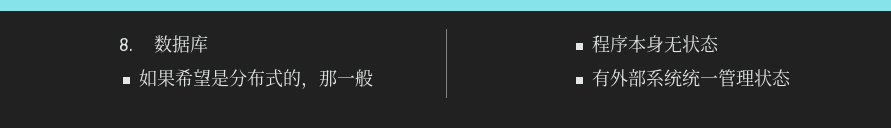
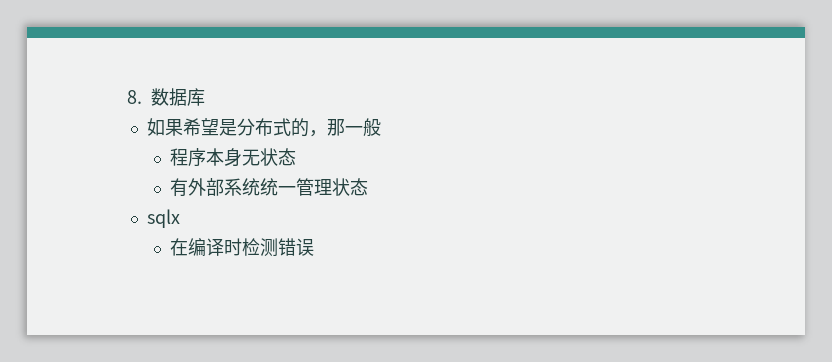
+ sqlx
+ 在编译时检测错误

